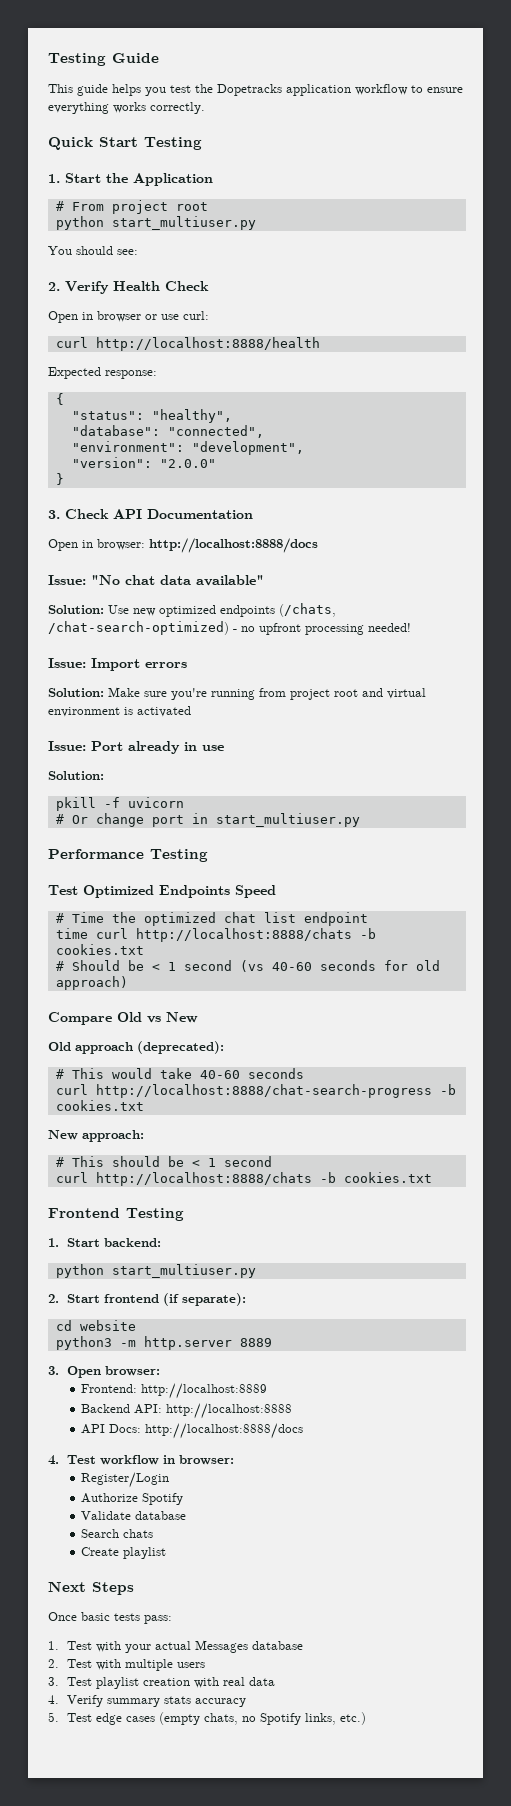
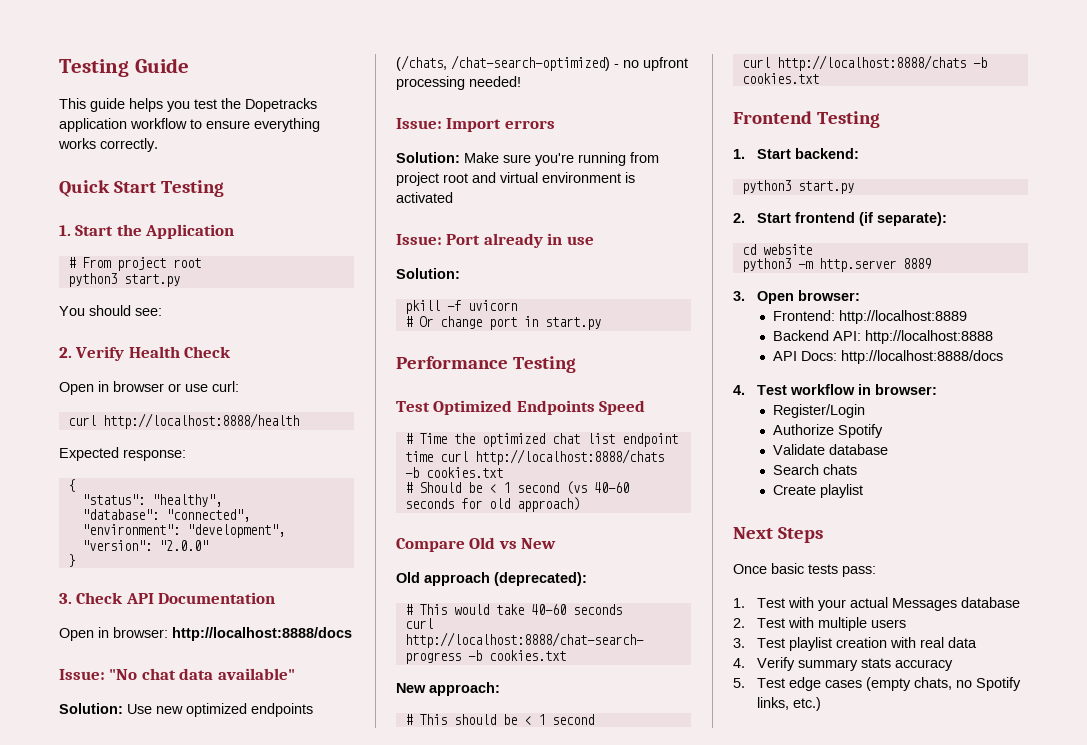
  # From project root
- python start_multiuser.py
+ python3 start.py
- # Or change port in start_multiuser.py
+ # Or change port in start.py
  1. Start backend:
- python start_multiuser.py
+ python3 start.py

